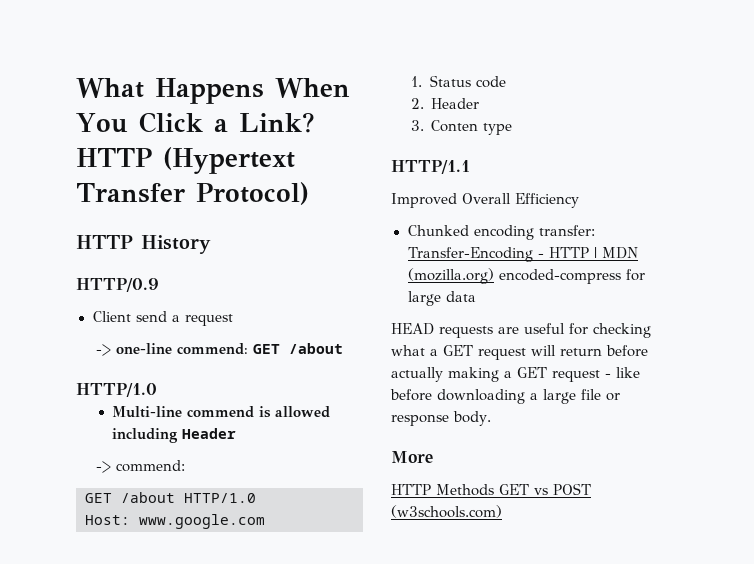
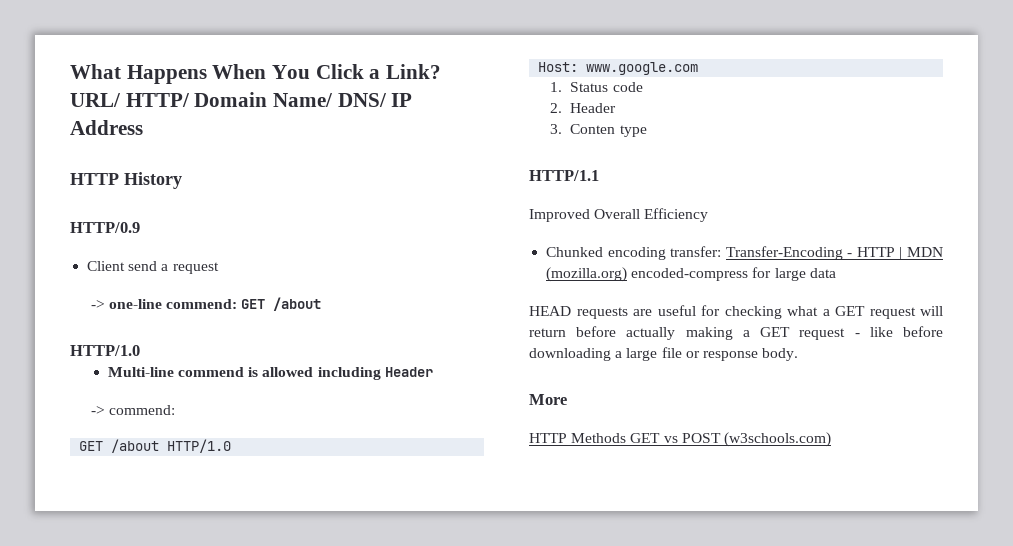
- HTTP (Hypertext Transfer Protocol)
+ URL/ HTTP/ Domain Name/ DNS/ IP Address

